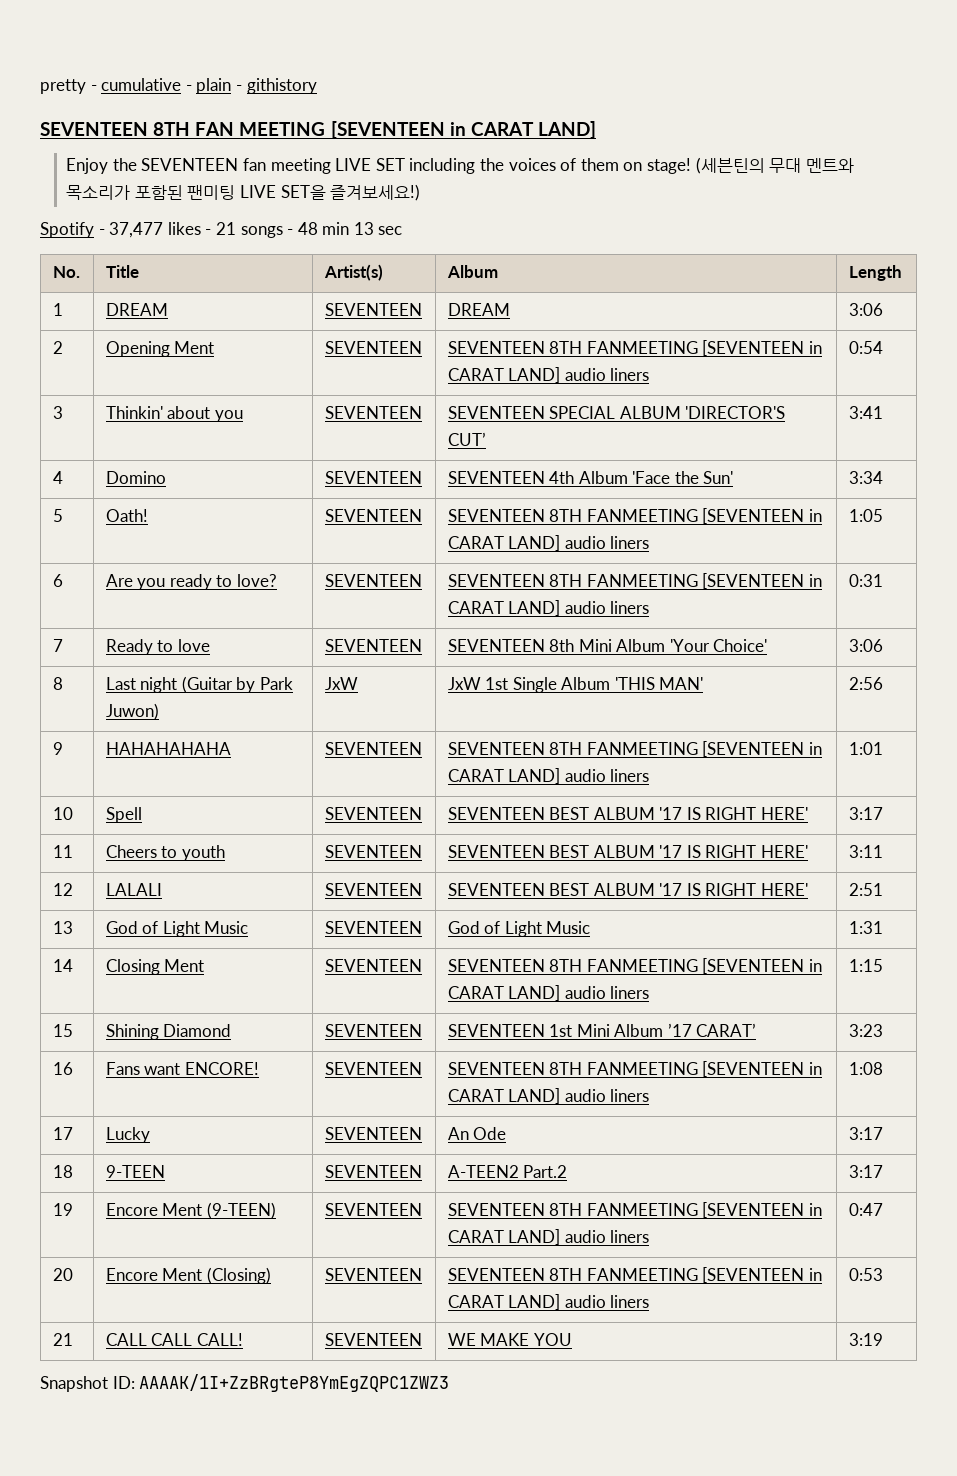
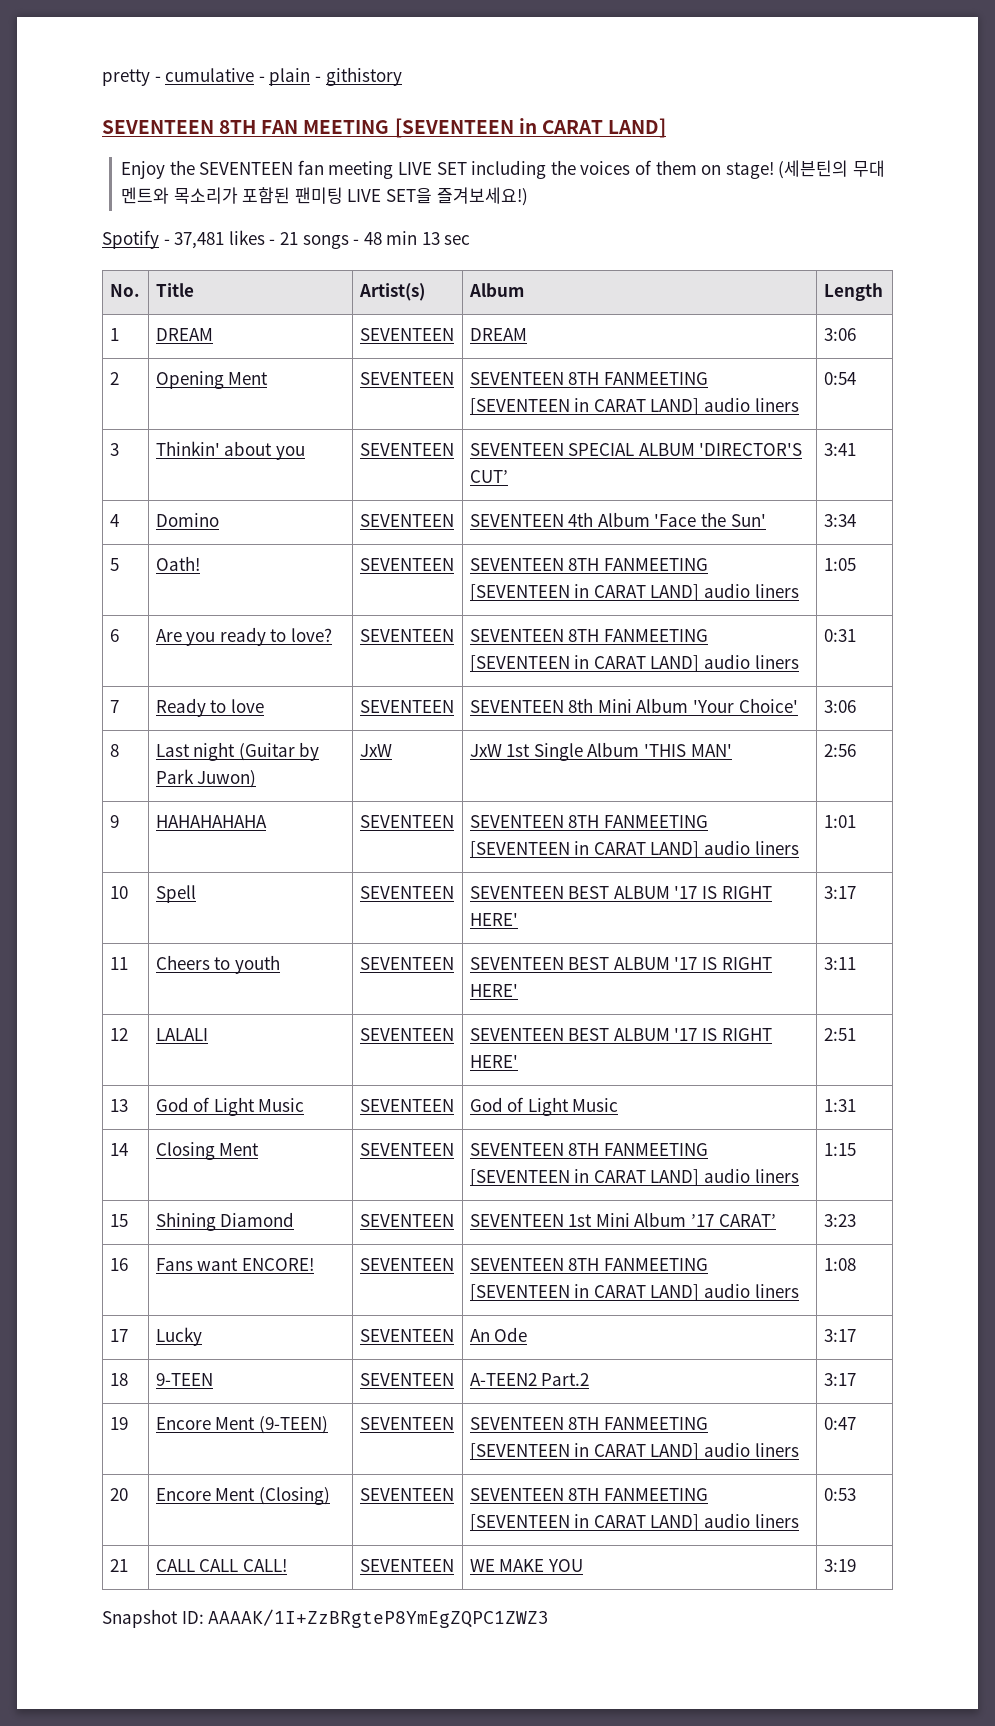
- Spotify - 37,477 likes - 21 songs - 48 min 13 sec
+ Spotify - 37,481 likes - 21 songs - 48 min 13 sec

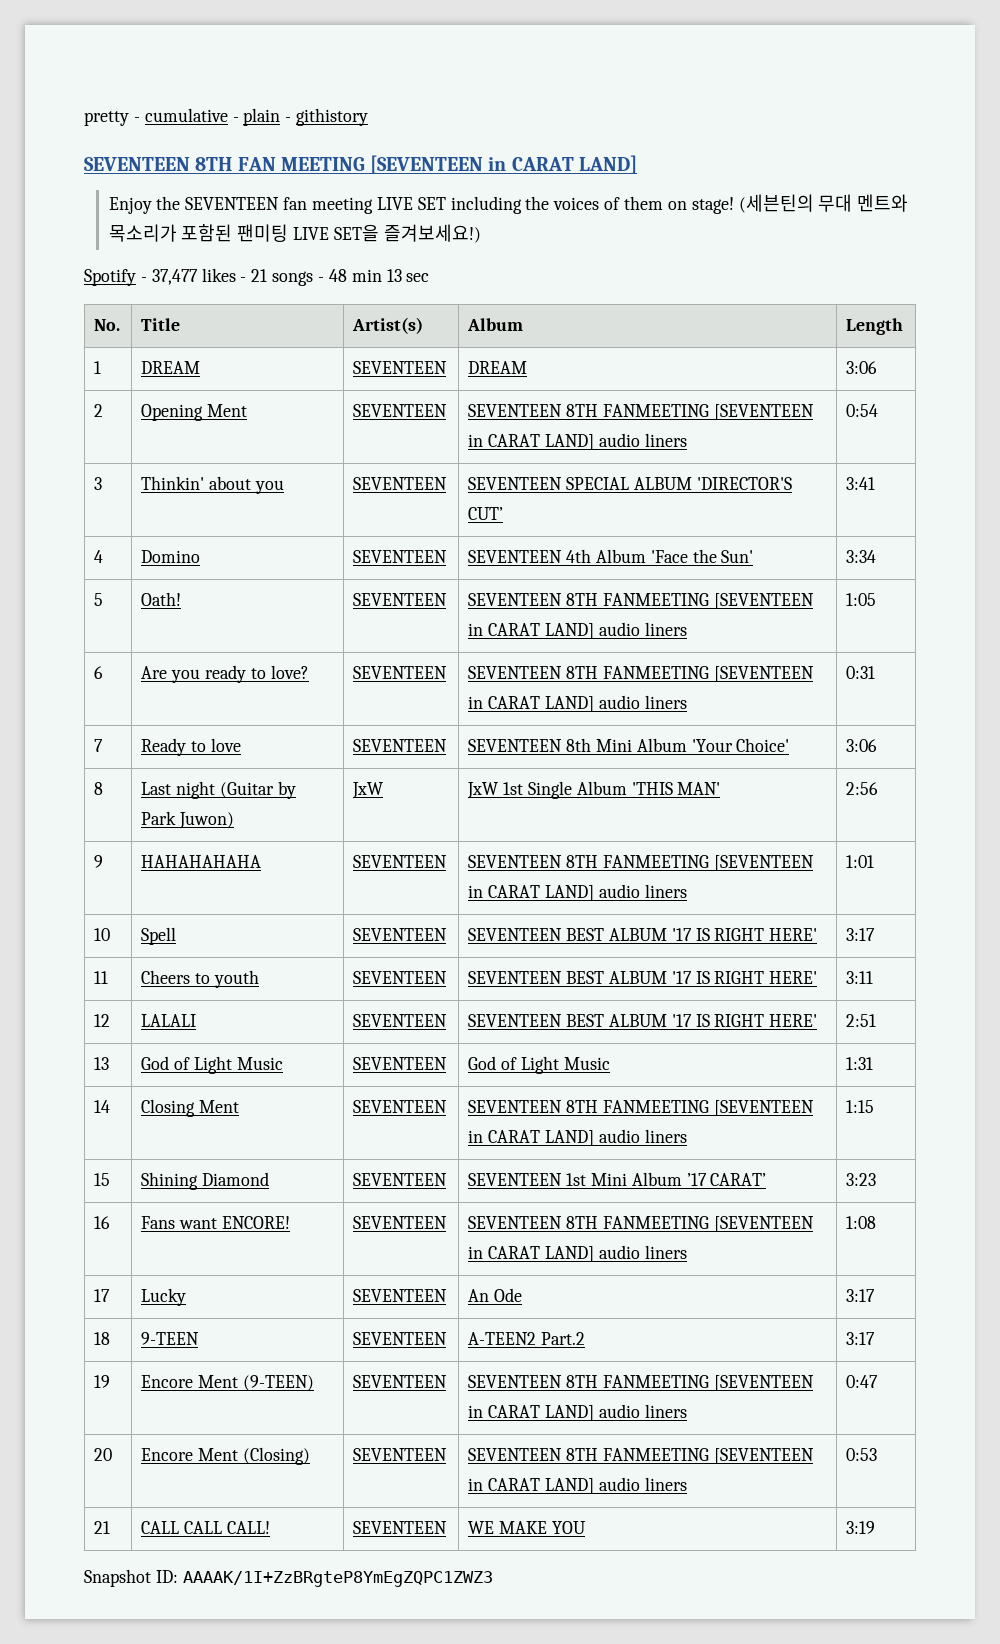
- Spotify - 37,481 likes - 21 songs - 48 min 13 sec
+ Spotify - 37,477 likes - 21 songs - 48 min 13 sec

